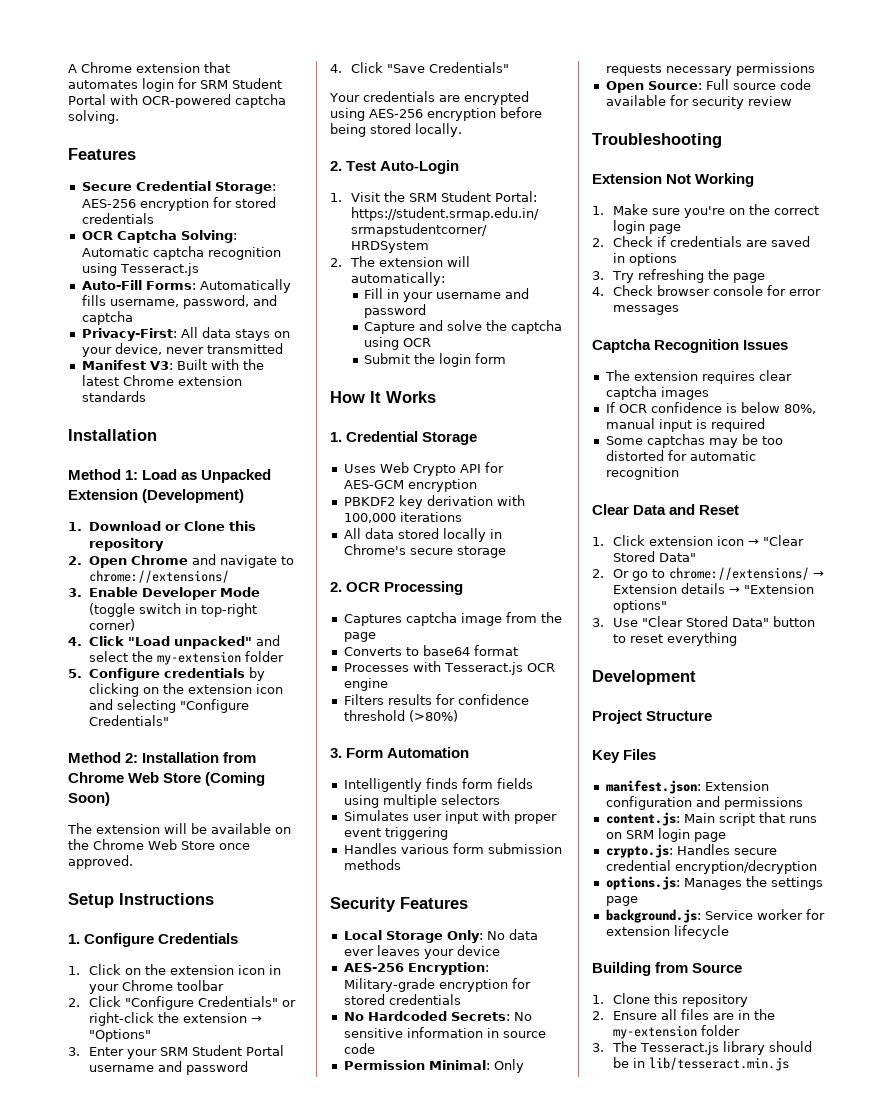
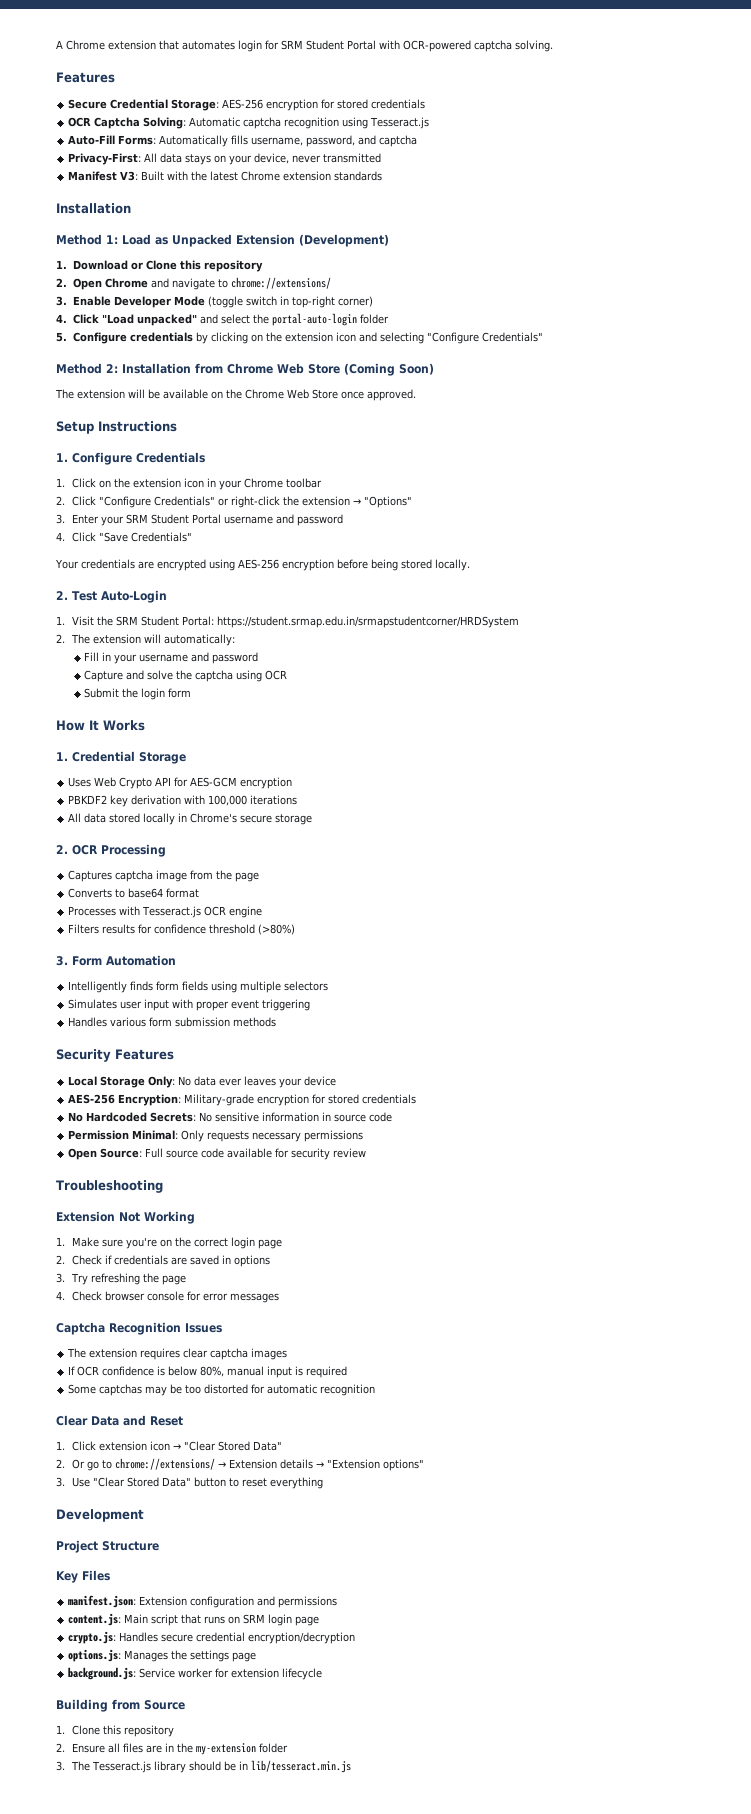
- 4. Click "Load unpacked" and select the my-extension folder
+ 4. Click "Load unpacked" and select the portal-auto-login folder

